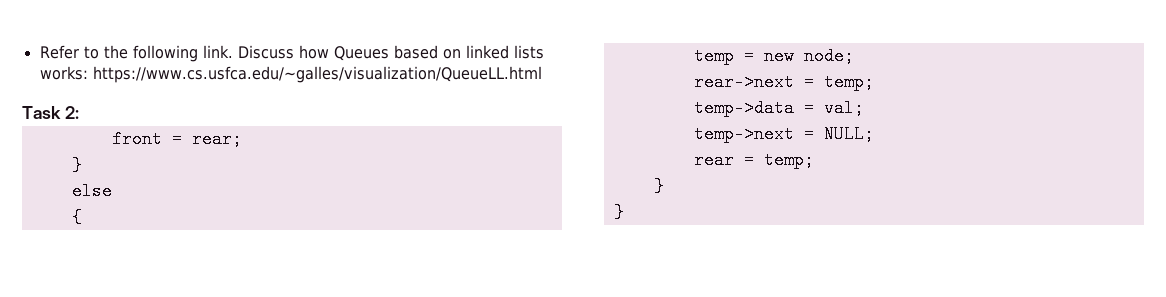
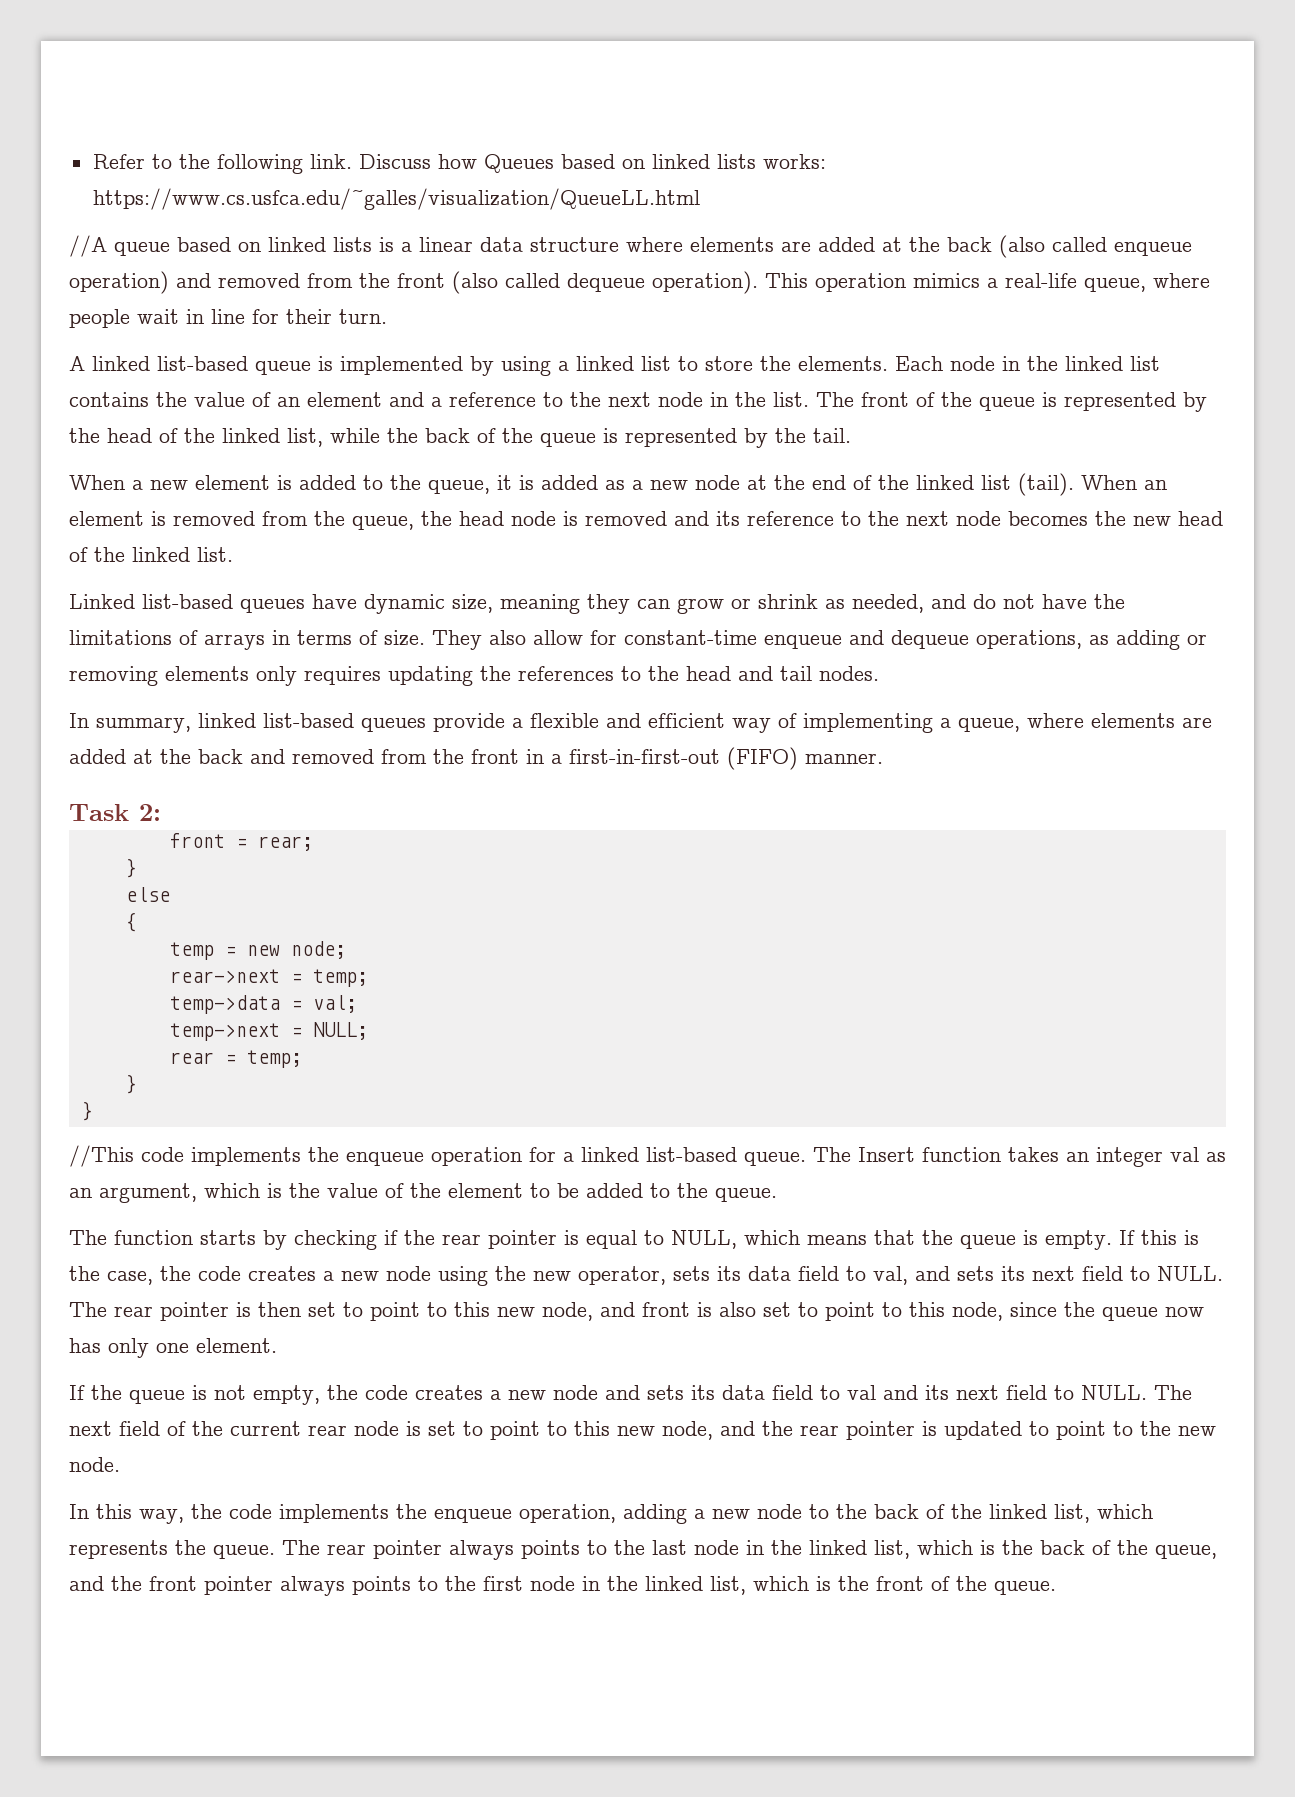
+ //A queue based on linked lists is a linear data structure where elements are added at the back (also called enqueue operation) and removed from the front (also called dequeue operation). This operation mimics a real-life queue, where people wait in line for their turn.
+ A linked list-based queue is implemented by using a linked list to store the elements. Each node in the linked list contains the value of an element and a reference to the next node in the list. The front of the queue is represented by the head of the linked list, while the back of the queue is represented by the tail.
+ When a new element is added to the queue, it is added as a new node at the end of the linked list (tail). When an element is removed from the queue, the head node is removed and its reference to the next node becomes the new head of the linked list.
+ Linked list-based queues have dynamic size, meaning they can grow or shrink as needed, and do not have the limitations of arrays in terms of size. They also allow for constant-time enqueue and dequeue operations, as adding or removing elements only requires updating the references to the head and tail nodes.
+ In summary, linked list-based queues provide a flexible and efficient way of implementing a queue, where elements are added at the back and removed from the front in a first-in-first-out (FIFO) manner.
+ //This code implements the enqueue operation for a linked list-based queue. The Insert function takes an integer val as an argument, which is the value of the element to be added to the queue.
+ The function starts by checking if the rear pointer is equal to NULL, which means that the queue is empty. If this is the case, the code creates a new node using the new operator, sets its data field to val, and sets its next field to NULL. The rear pointer is then set to point to this new node, and front is also set to point to this node, since the queue now has only one element.
+ If the queue is not empty, the code creates a new node and sets its data field to val and its next field to NULL. The next field of the current rear node is set to point to this new node, and the rear pointer is updated to point to the new node.
+ In this way, the code implements the enqueue operation, adding a new node to the back of the linked list, which represents the queue. The rear pointer always points to the last node in the linked list, which is the back of the queue, and the front pointer always points to the first node in the linked list, which is the front of the queue.

